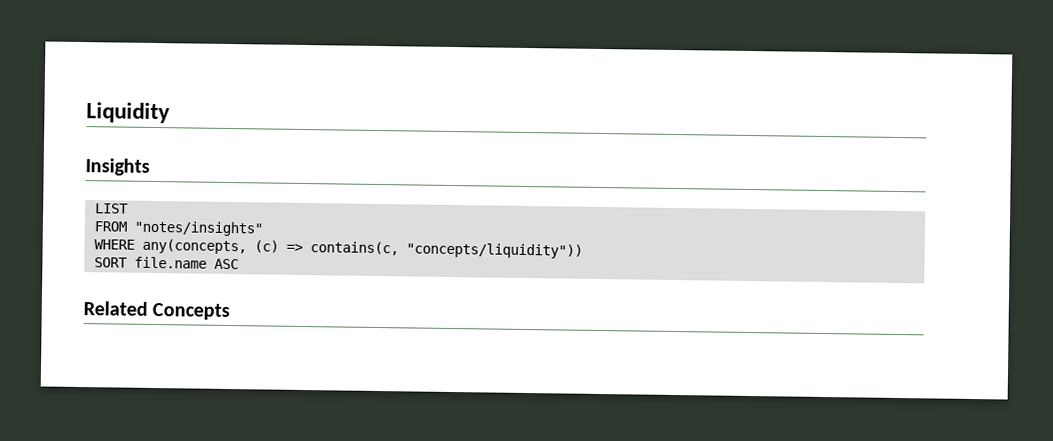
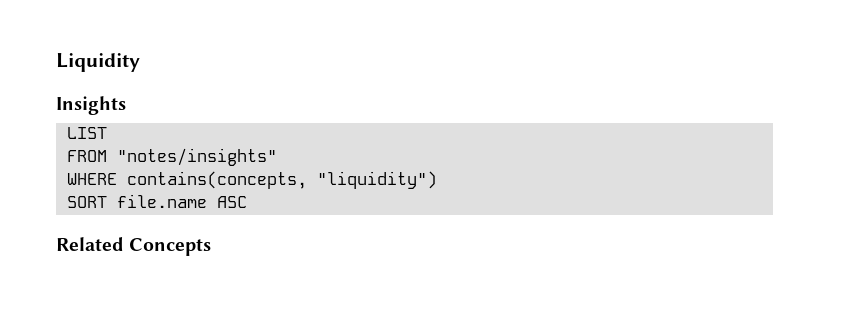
- WHERE any(concepts, (c) => contains(c, "concepts/liquidity"))
+ WHERE contains(concepts, "liquidity")

